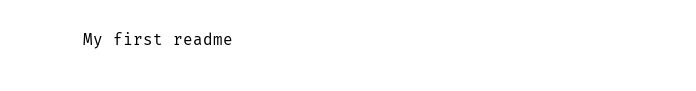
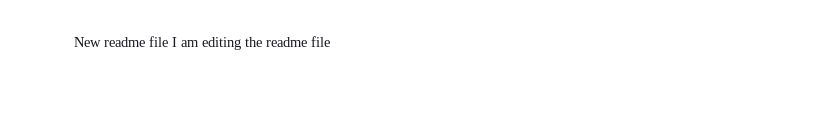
- My first readme
+ New readme file I am editing the readme file

